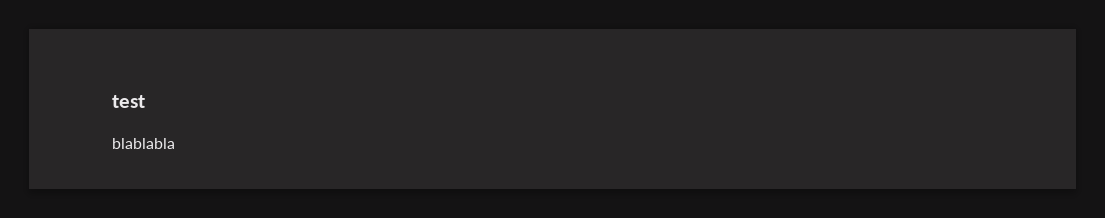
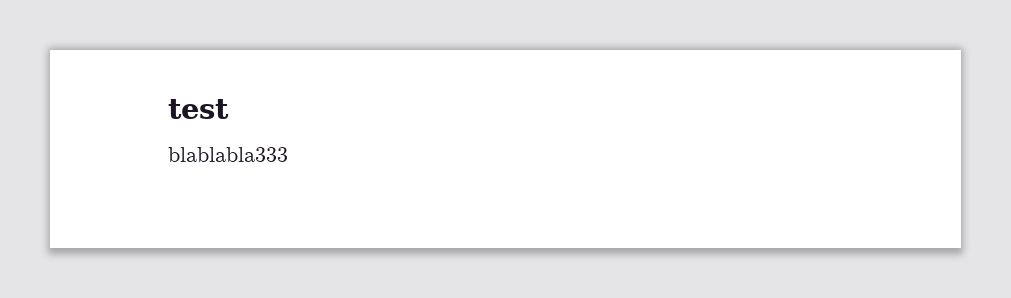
- blablabla
+ blablabla333

